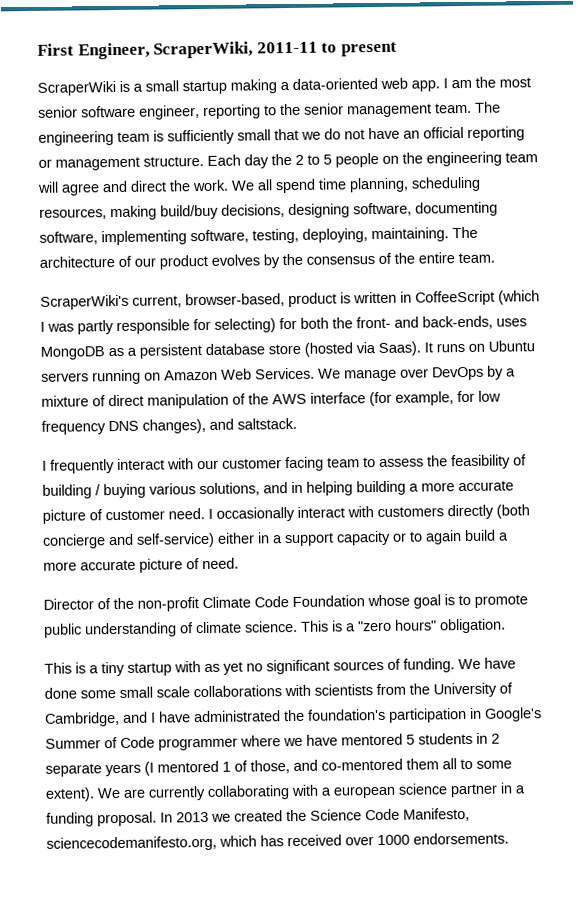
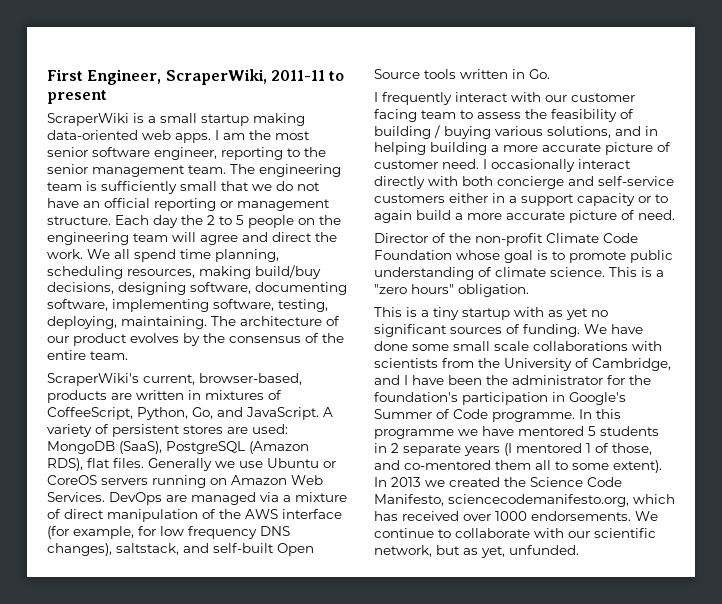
- ScraperWiki is a small startup making a data-oriented web app.
+ ScraperWiki is a small startup making data-oriented web apps.
- ScraperWiki's current, browser-based, product is written in CoffeeScript (which I was partly responsible for selecting) for both the front- and back-ends, uses MongoDB as a persistent database store (hosted via Saas). It runs on Ubuntu servers running on Amazon Web Services.
+ ScraperWiki's current, browser-based, products are written in mixtures of CoffeeScript, Python, Go, and JavaScript. A variety of persistent stores are used: MongoDB (SaaS), PostgreSQL (Amazon RDS), flat files. Generally we use Ubuntu or CoreOS servers running on Amazon Web Services.
- We manage over DevOps by a mixture of direct manipulation of the AWS interface (for example, for low frequency DNS changes), and saltstack.
+ DevOps are managed via a mixture of direct manipulation of the AWS interface (for example, for low frequency DNS changes), saltstack, and self-built Open Source tools written in Go.
- I occasionally interact with customers directly (both concierge and self-service) either in a support capacity or to again build a more accurate picture of need.
+ I occasionally interact directly with both concierge and self-service customers either in a support capacity or to again build a more accurate picture of need.
- We have done some small scale collaborations with scientists from the University of Cambridge, and I have administrated the foundation's participation in Google's Summer of Code programmer where we have mentored 5 students in 2 separate years (I mentored 1 of those, and co-mentored them all to some extent).
+ We have done some small scale collaborations with scientists from the University of Cambridge, and I have been the administrator for the foundation's participation in Google's Summer of Code programme. In this programme we have mentored 5 students in 2 separate years (I mentored 1 of those, and co-mentored them all to some extent).
- We are currently collaborating with a european science partner in a funding proposal.
+ We continue to collaborate with our scientific network, but as yet, unfunded.

